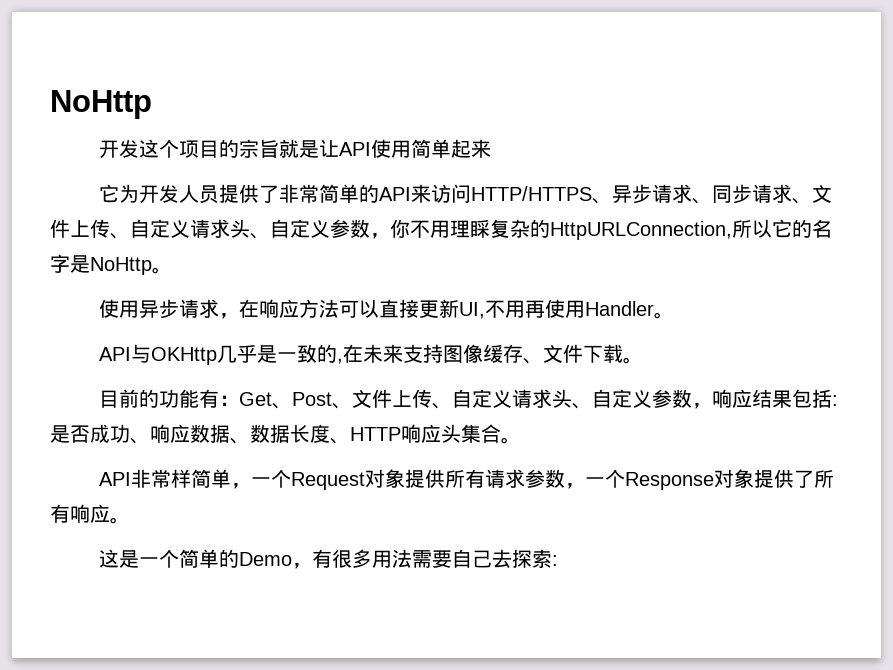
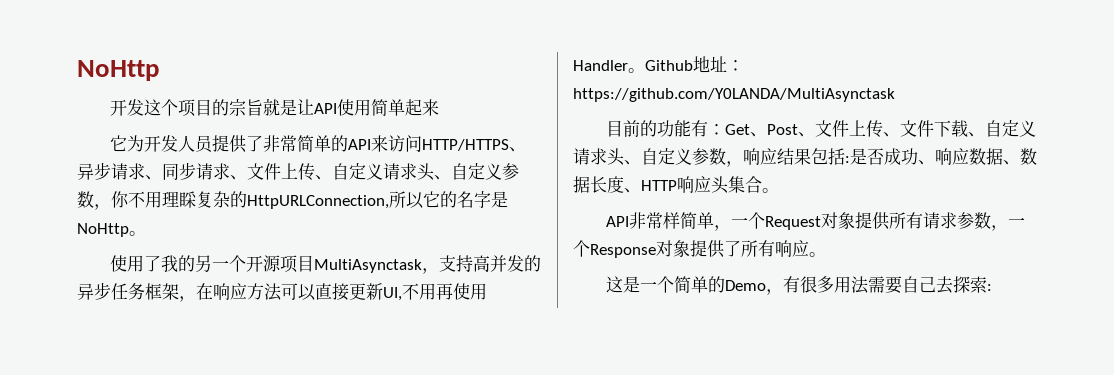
- 使用异步请求，在响应方法可以直接更新UI,不用再使用Handler。
- API与OKHttp几乎是一致的,在未来支持图像缓存、文件下载。
+ 使用了我的另一个开源项目MultiAsynctask，支持高并发的异步任务框架，在响应方法可以直接更新UI,不用再使用Handler。Github地址：https://github.com/Y0LANDA/MultiAsynctask
- 目前的功能有：Get、Post、文件上传、自定义请求头、自定义参数，响应结果包括:是否成功、响应数据、数据长度、HTTP响应头集合。
+ 目前的功能有：Get、Post、文件上传、文件下载、自定义请求头、自定义参数，响应结果包括:是否成功、响应数据、数据长度、HTTP响应头集合。

